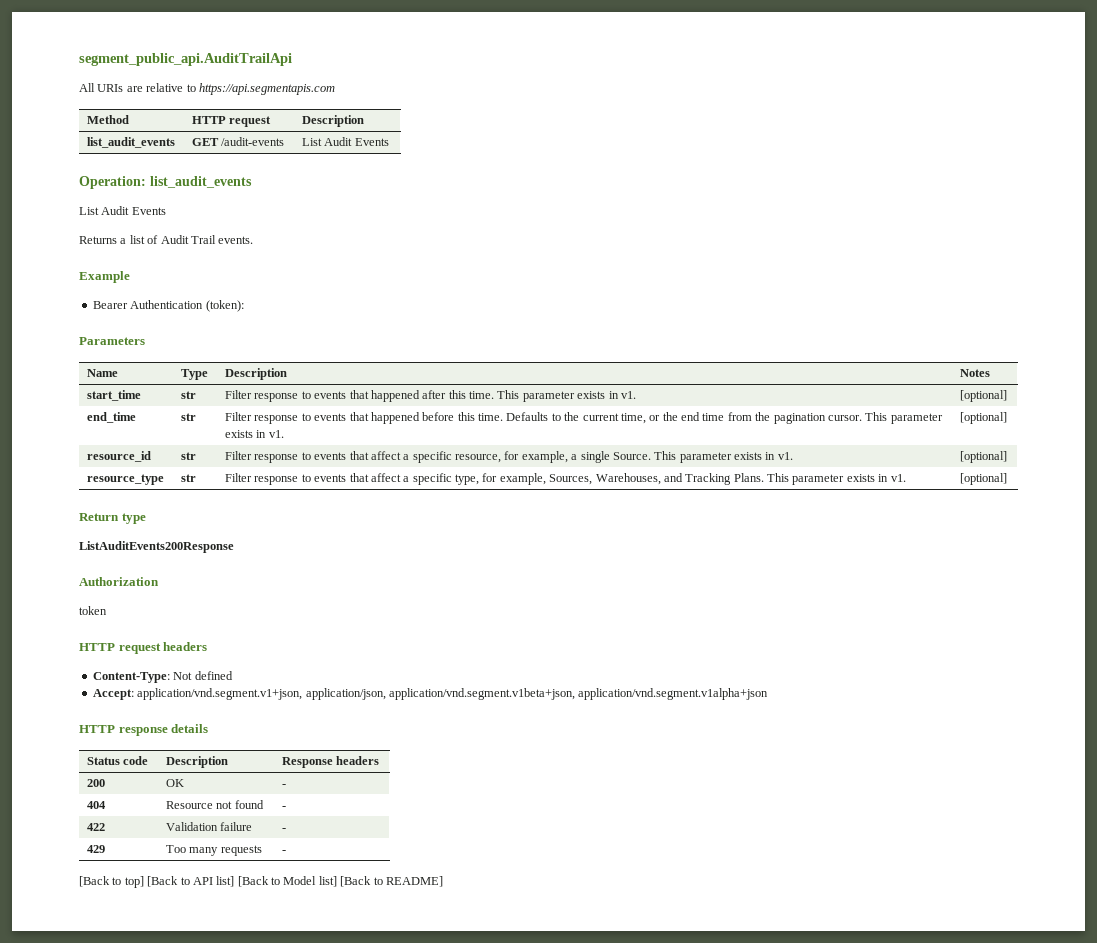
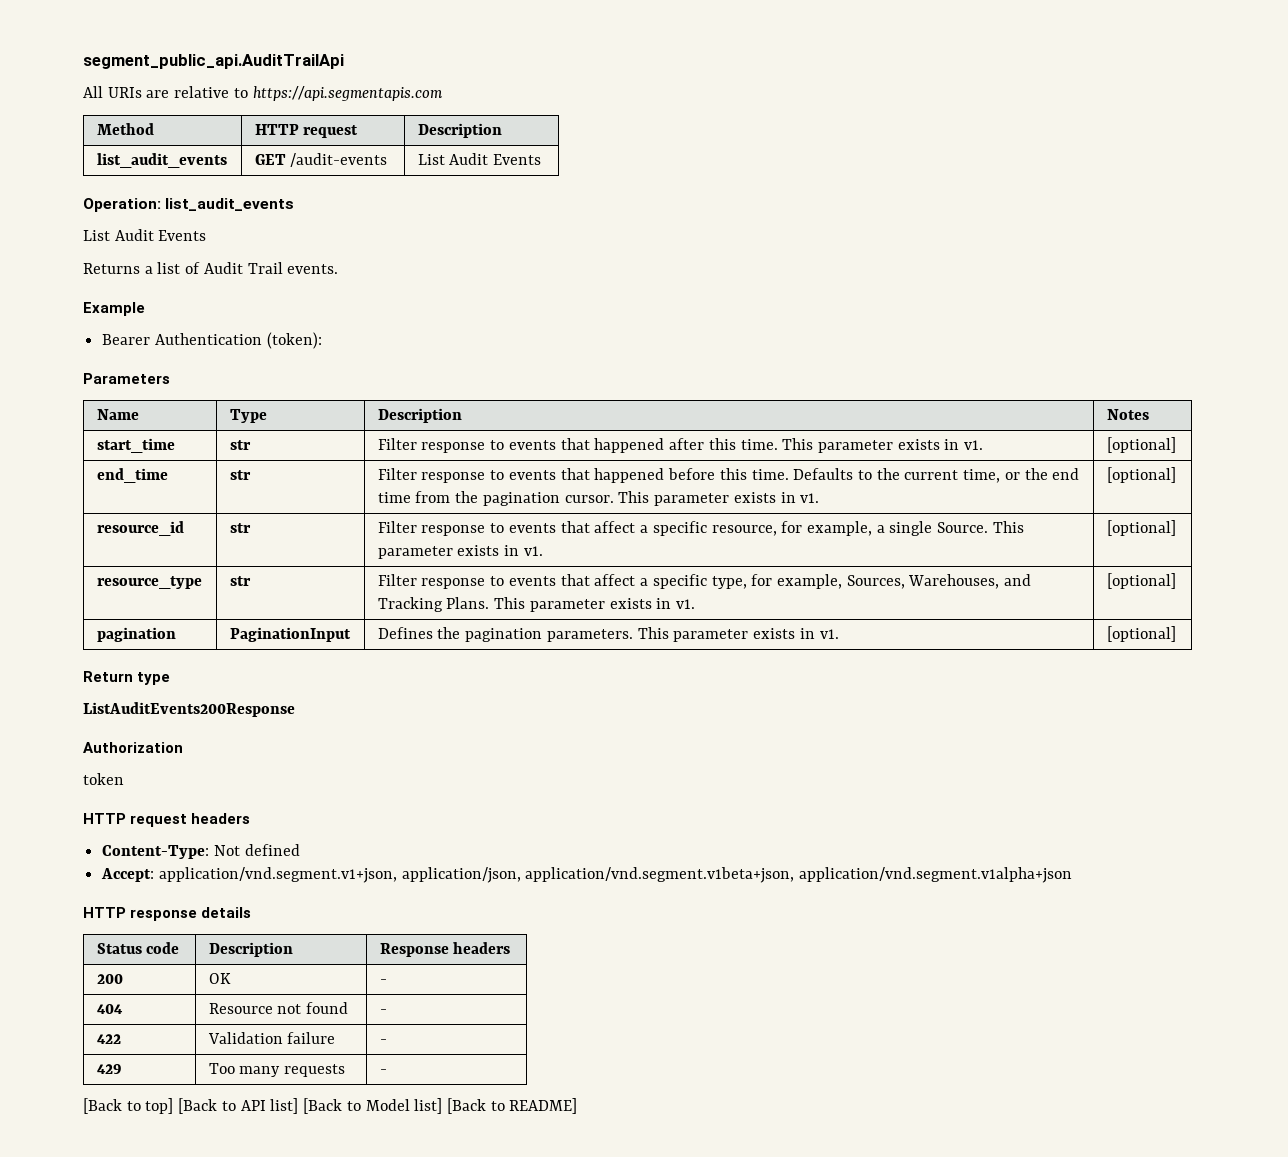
+ pagination | PaginationInput | Defines the pagination parameters. This parameter exists in v1. | [optional]

